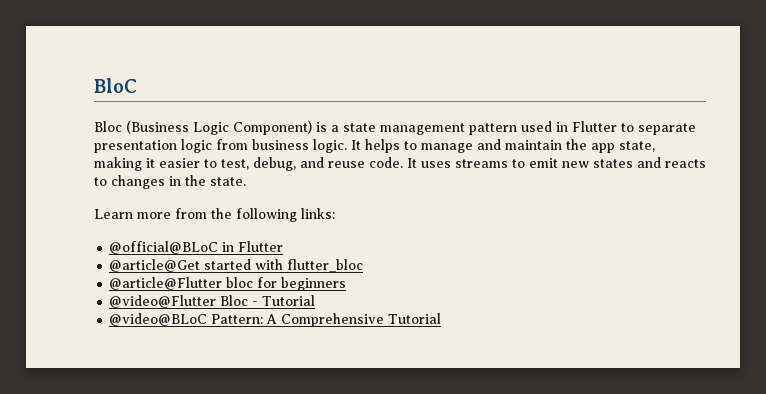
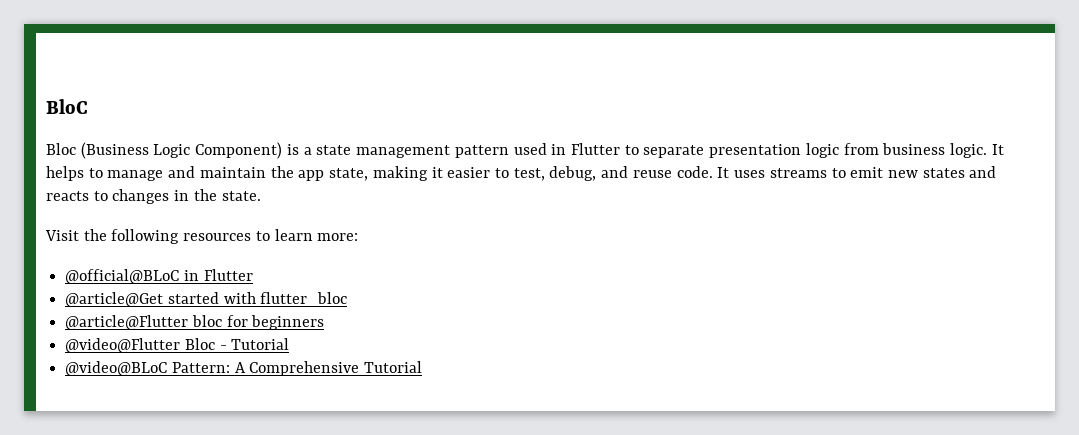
- Learn more from the following links:
+ Visit the following resources to learn more:

